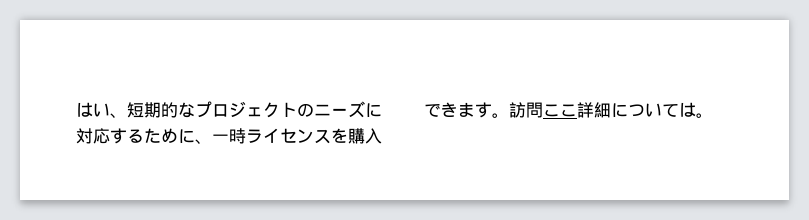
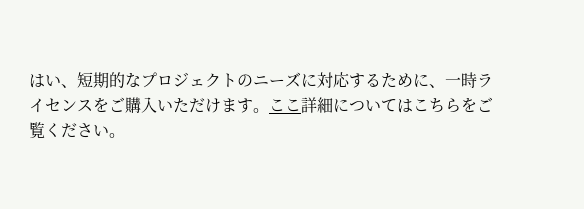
- はい、短期的なプロジェクトのニーズに対応するために、一時ライセンスを購入できます。訪問ここ詳細については。
+ はい、短期的なプロジェクトのニーズに対応するために、一時ライセンスをご購入いただけます。ここ詳細についてはこちらをご覧ください。

